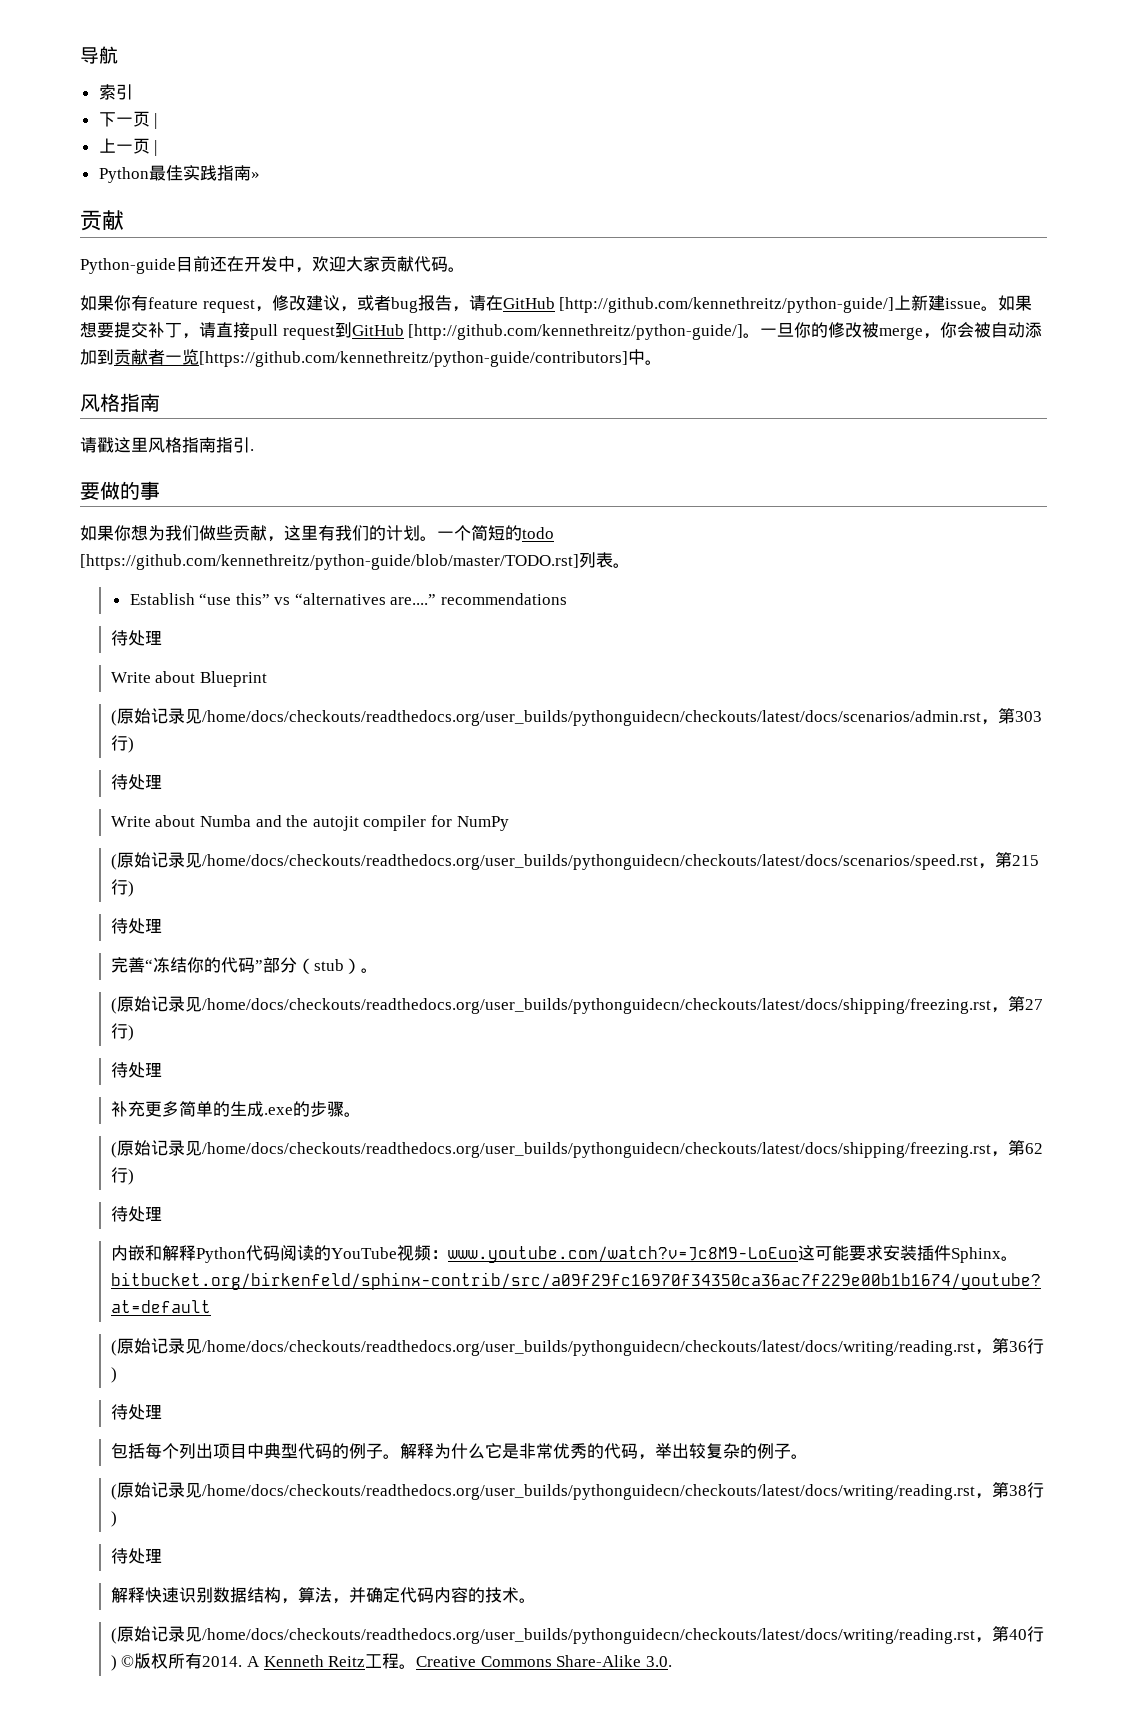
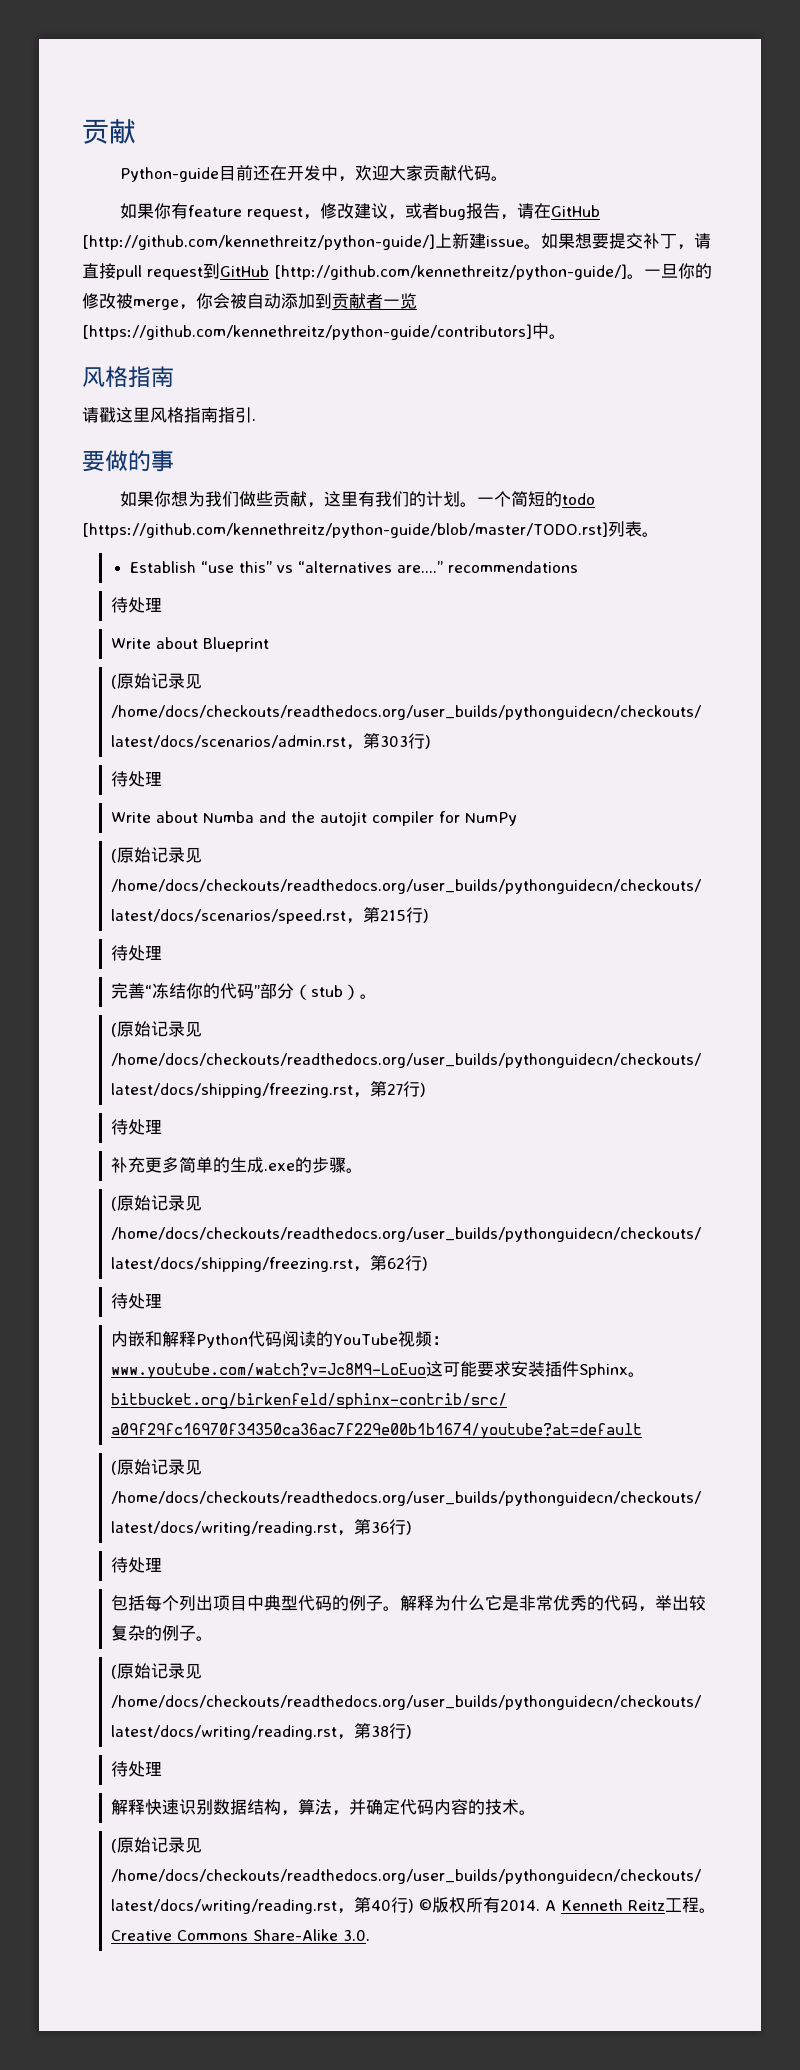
- 导航
- 索引
- 下一页 |
- 上一页 |
- Python最佳实践指南»

